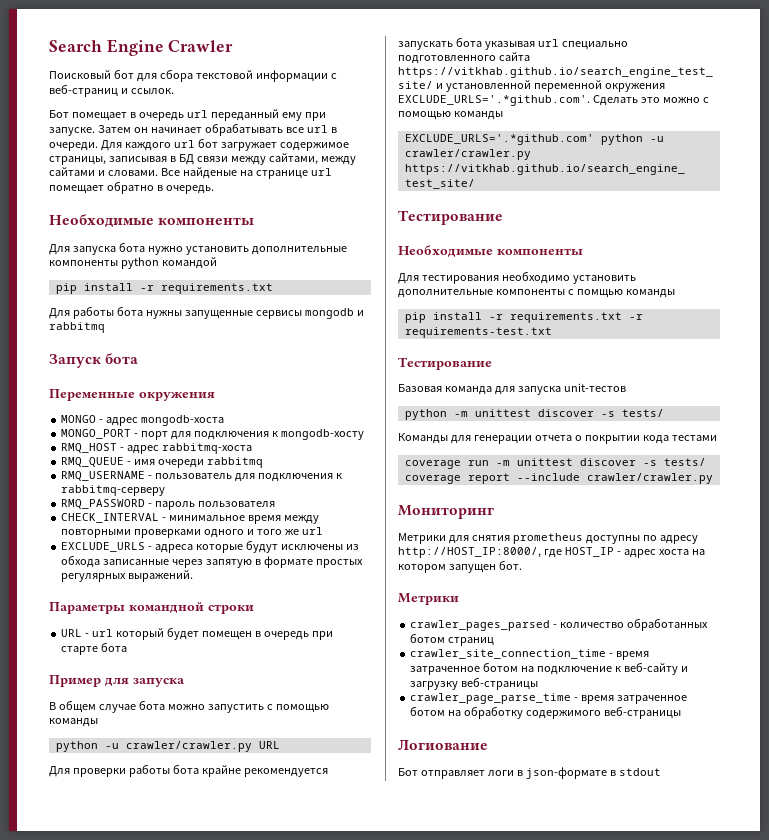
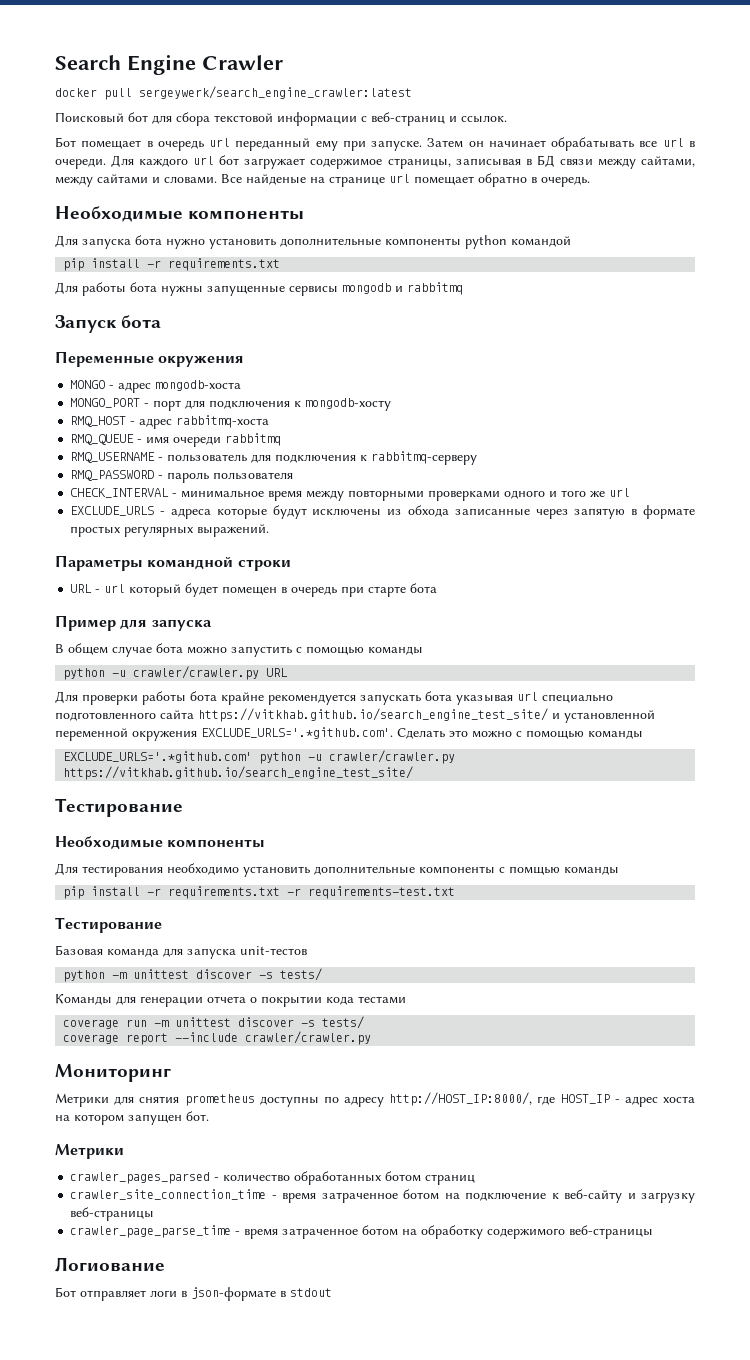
+ docker pull sergeywerk/search_engine_crawler:latest

